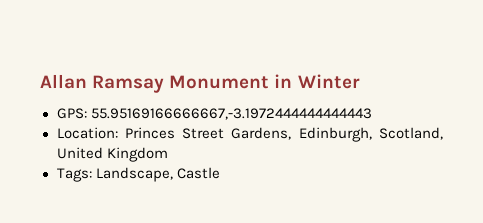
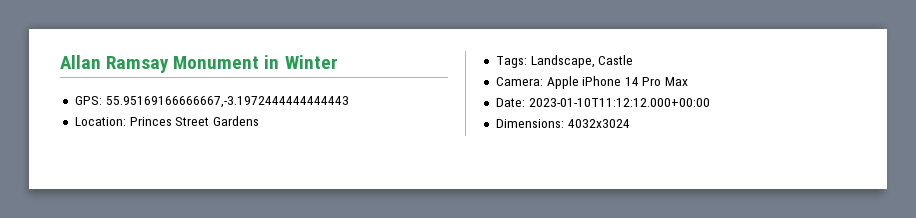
- Location: Princes Street Gardens, Edinburgh, Scotland, United Kingdom
+ Location: Princes Street Gardens
  Tags: Landscape, Castle
+ Camera: Apple iPhone 14 Pro Max
+ Date: 2023-01-10T11:12:12.000+00:00
+ Dimensions: 4032x3024

